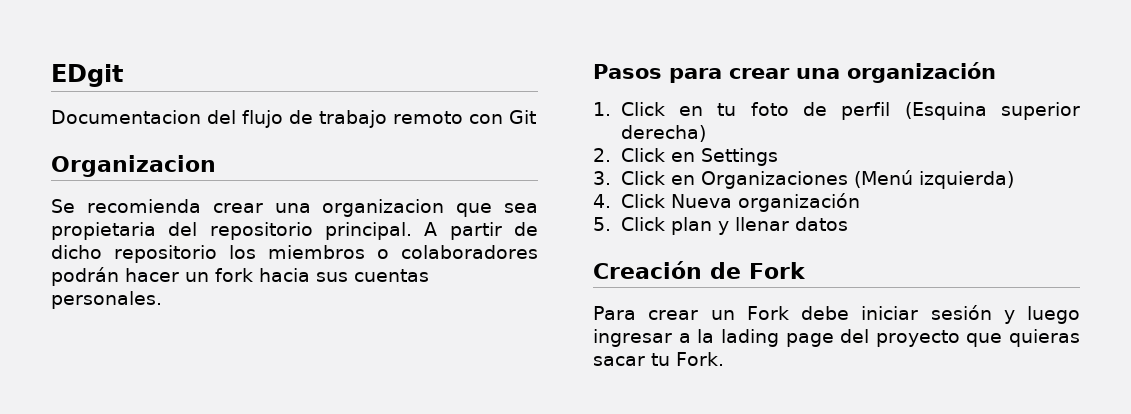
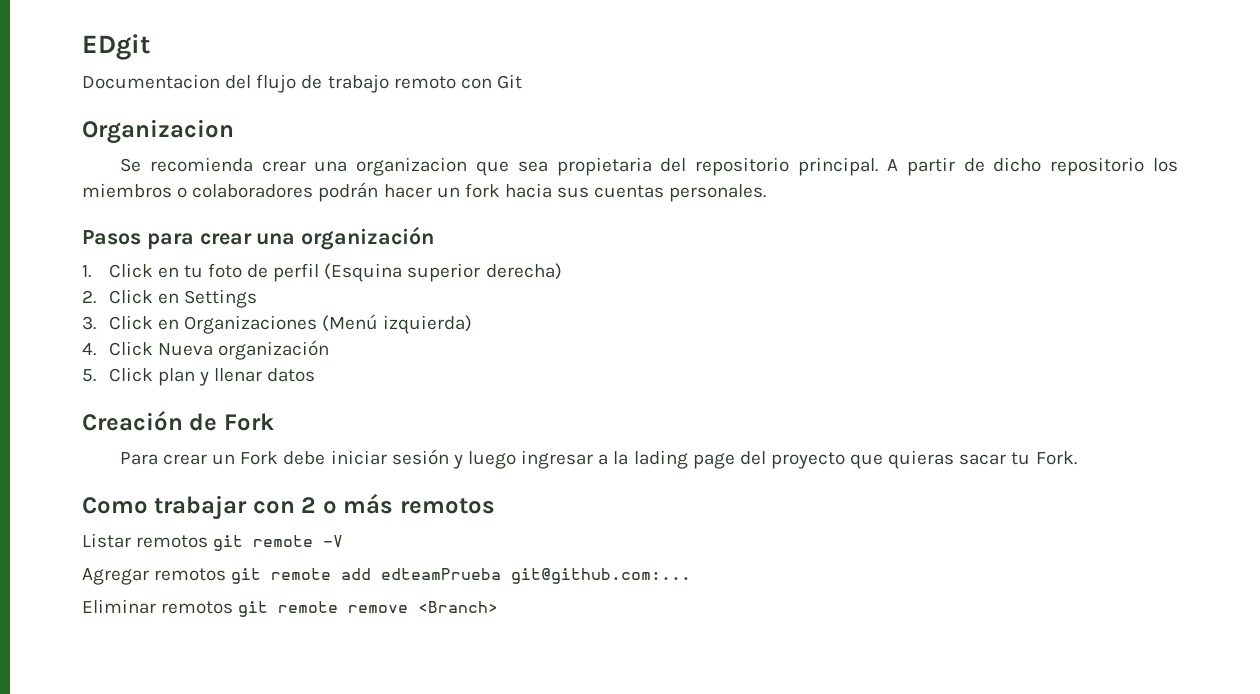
+ Como trabajar con 2 o más remotos
+ Listar remotos git remote -V
+ Agregar remotos git remote add edteamPrueba git@github.com:...
+ Eliminar remotos git remote remove <Branch>

